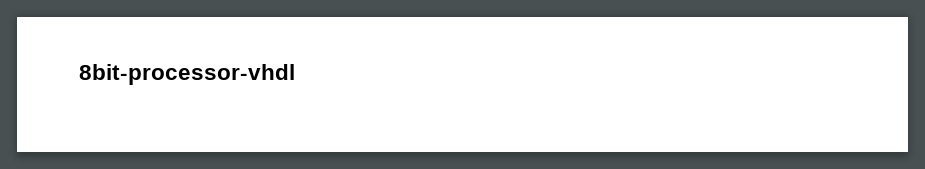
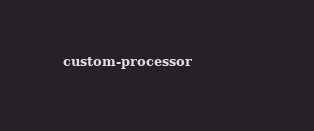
- 8bit-processor-vhdl
+ custom-processor

